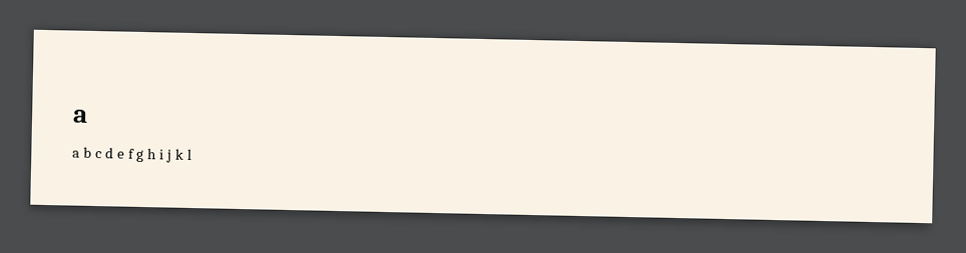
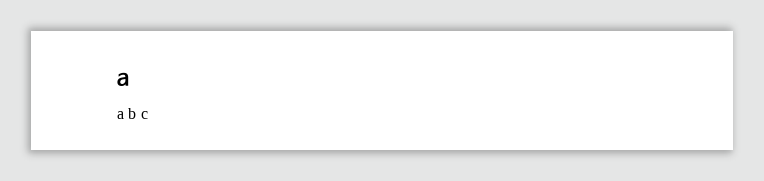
- a b c d e f g h i j k l
+ a b c

